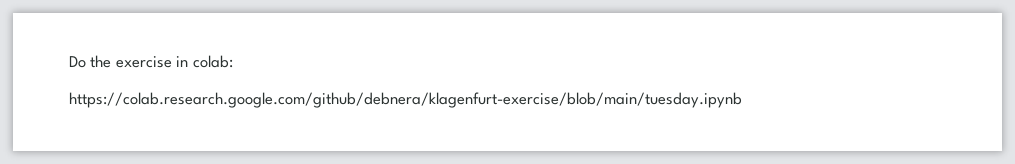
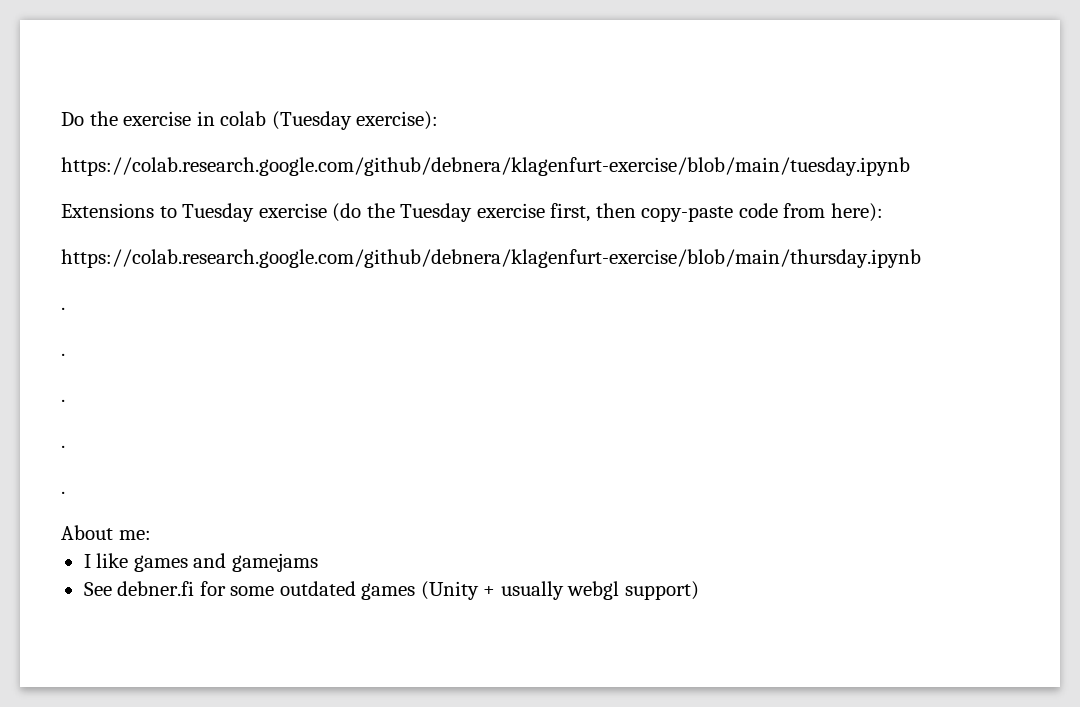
- Do the exercise in colab:
+ Do the exercise in colab (Tuesday exercise):
  https://colab.research.google.com/github/debnera/klagenfurt-exercise/blob/main/tuesday.ipynb
+ Extensions to Tuesday exercise (do the Tuesday exercise first, then copy-paste code from here):
+ https://colab.research.google.com/github/debnera/klagenfurt-exercise/blob/main/thursday.ipynb
+ .
+ .
+ .
+ .
+ .
+ About me:
+ I like games and gamejams
+ See debner.fi for some outdated games (Unity + usually webgl support)

